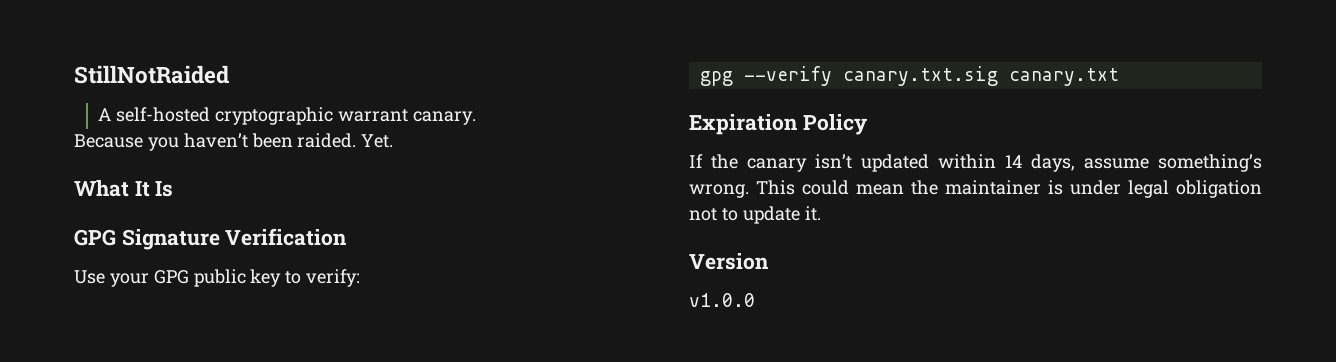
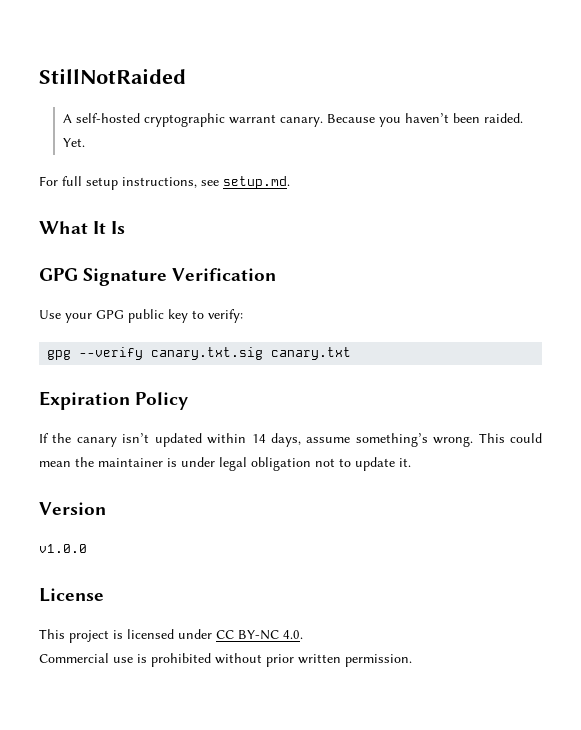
- A self-hosted cryptographic warrant canary.
- Because you haven’t been raided.
+ A self-hosted cryptographic warrant canary. Because you haven’t been raided.
+ For full setup instructions, see setup.md.
+ License
+ This project is licensed under CC BY-NC 4.0.
+ Commercial use is prohibited without prior written permission.

